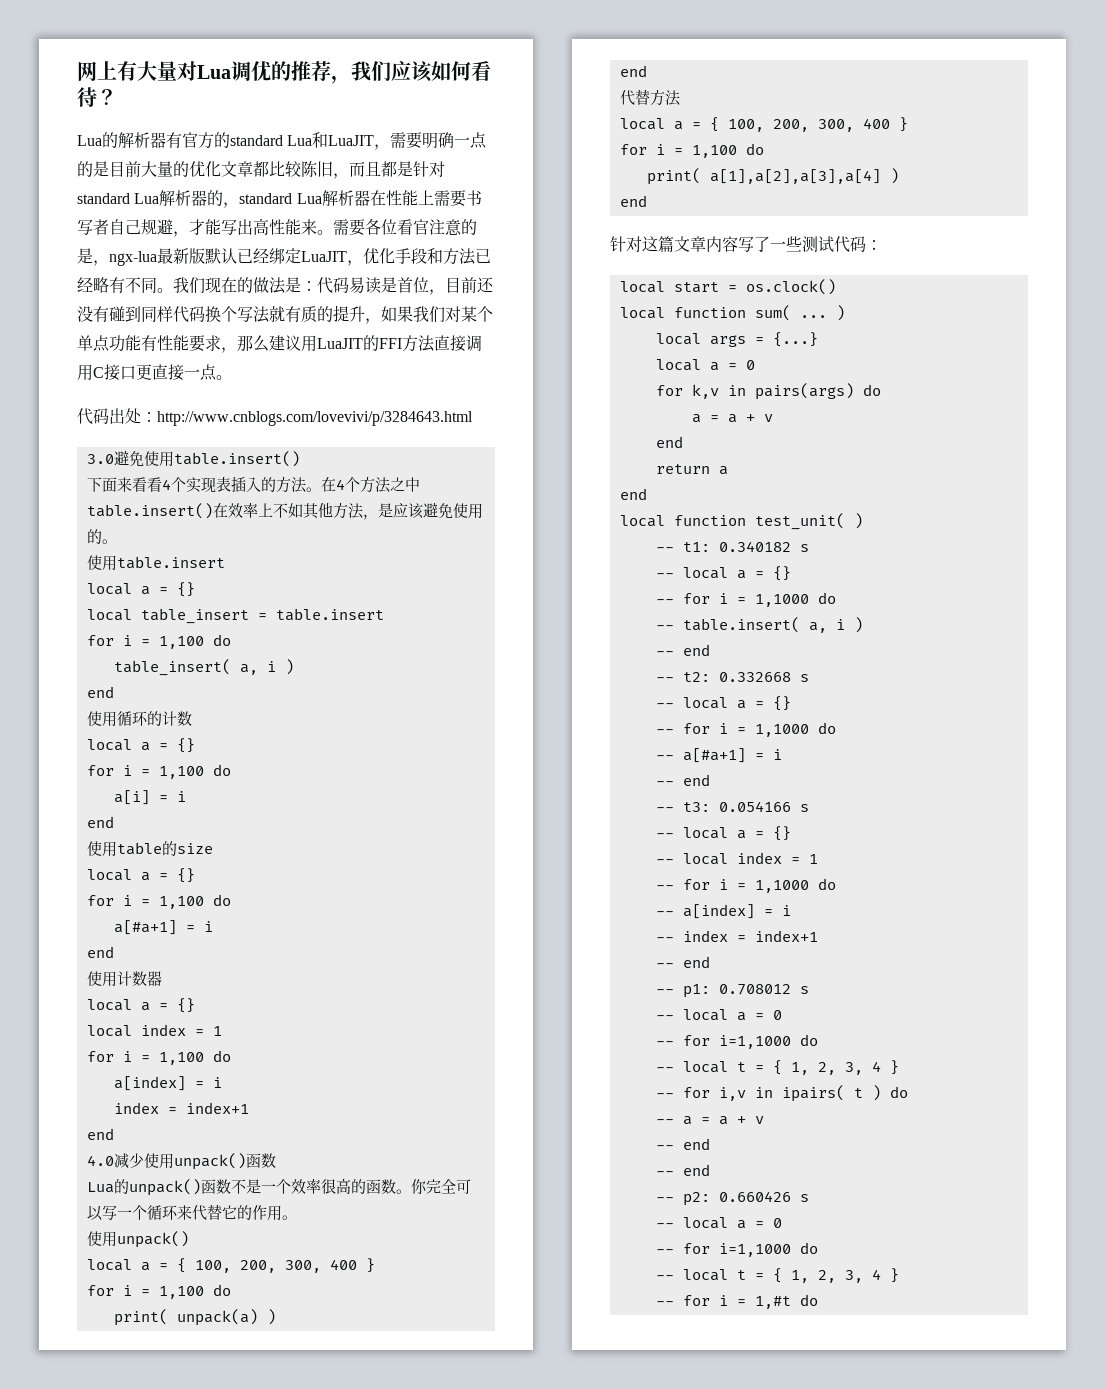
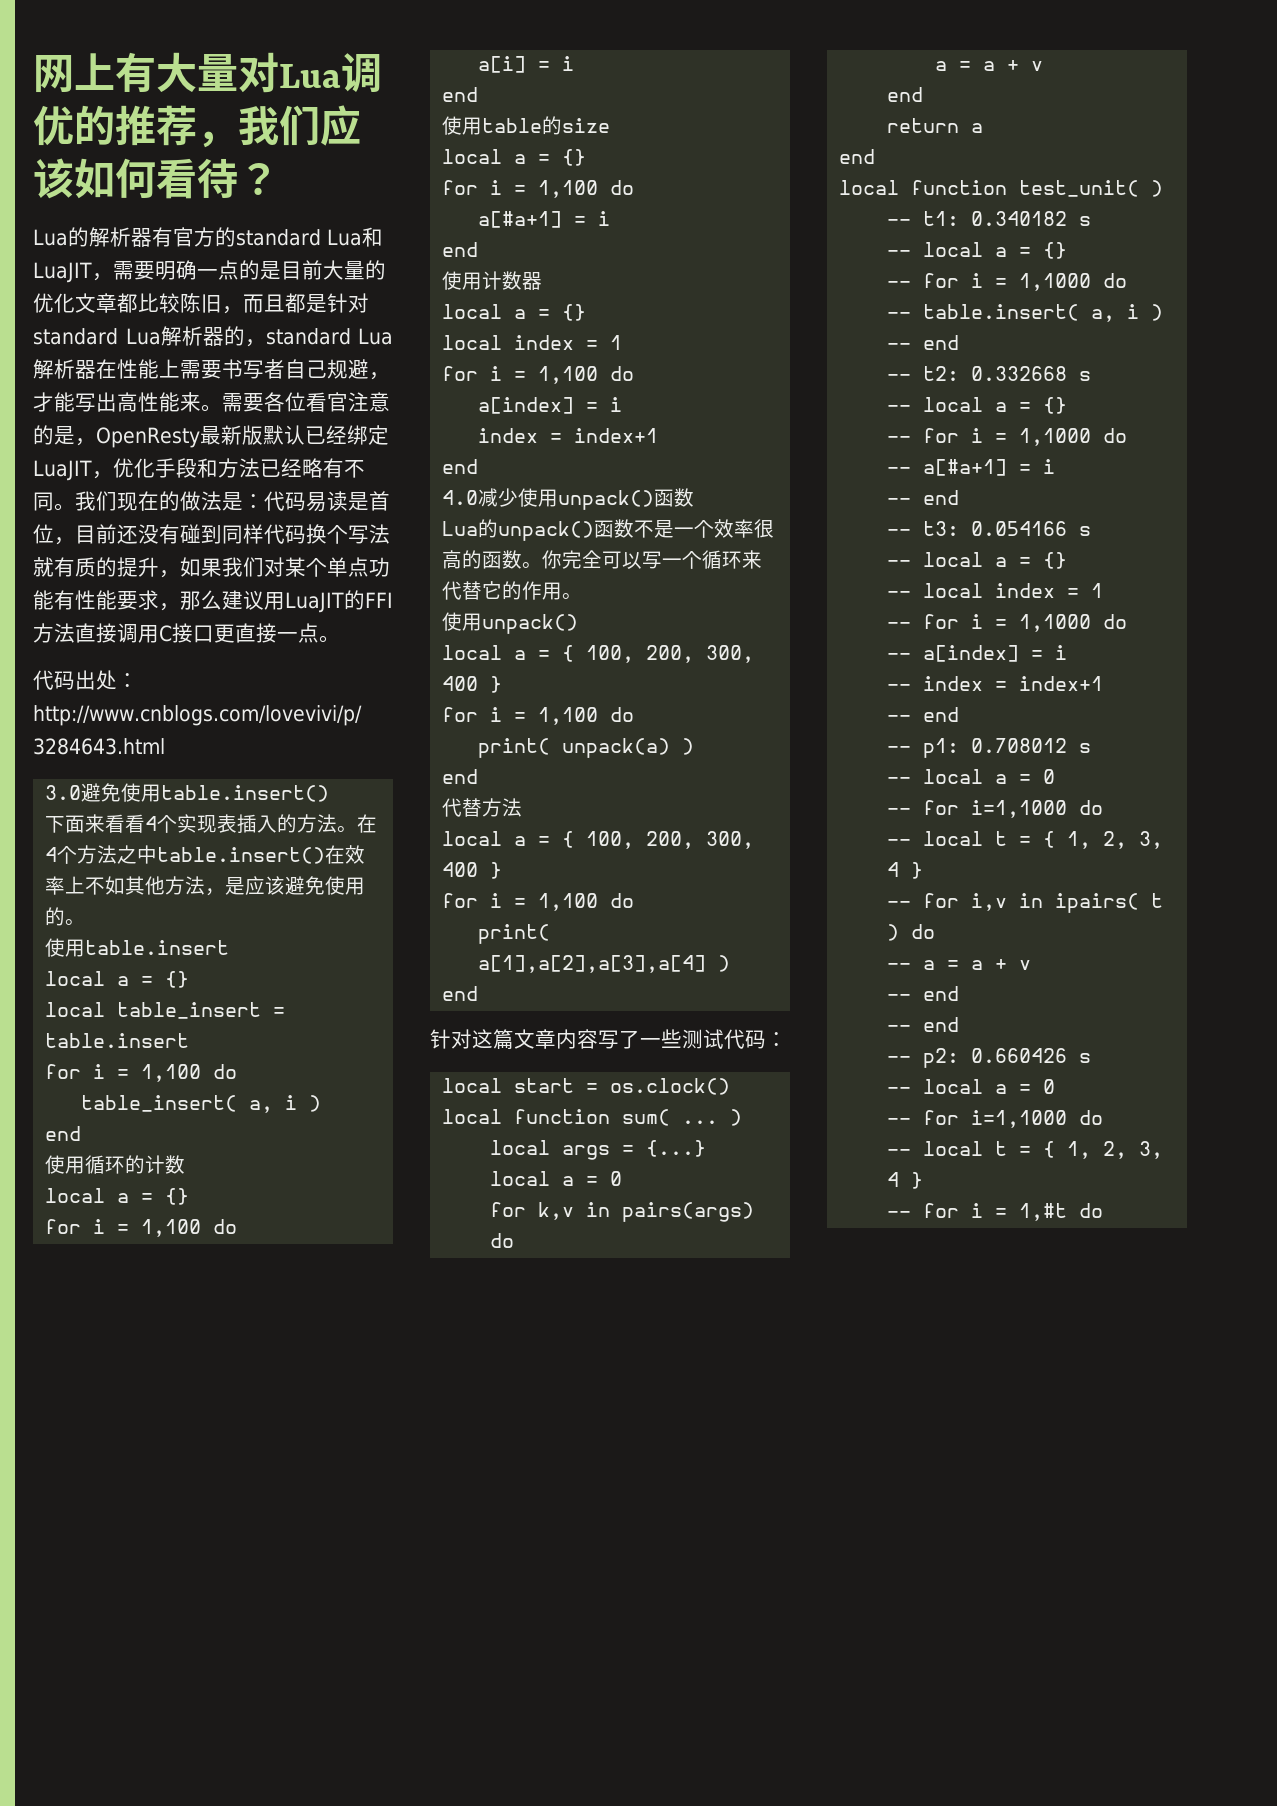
- 需要各位看官注意的是，ngx-lua最新版默认已经绑定LuaJIT，优化手段和方法已经略有不同。
+ 需要各位看官注意的是，OpenResty最新版默认已经绑定LuaJIT，优化手段和方法已经略有不同。

